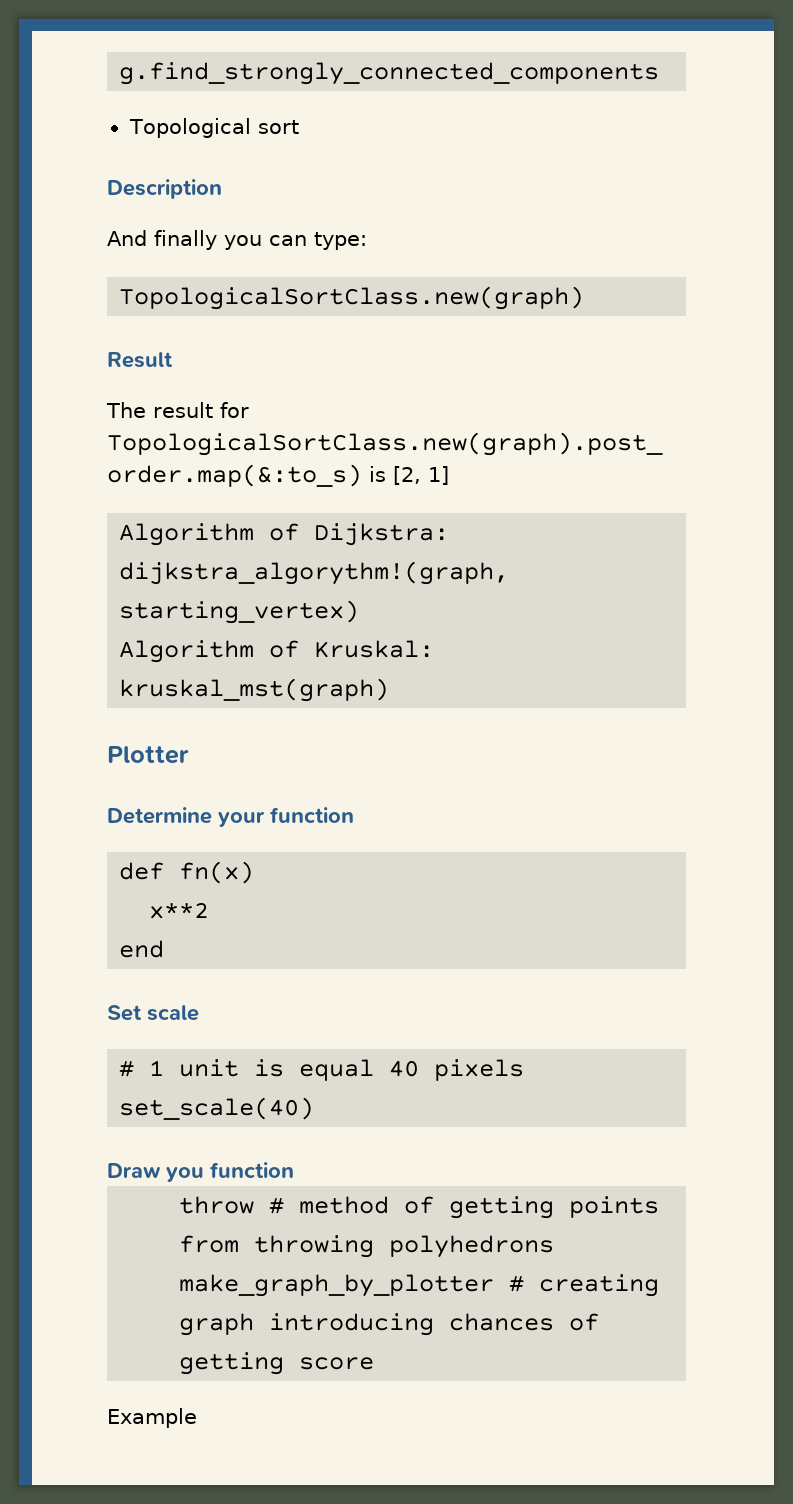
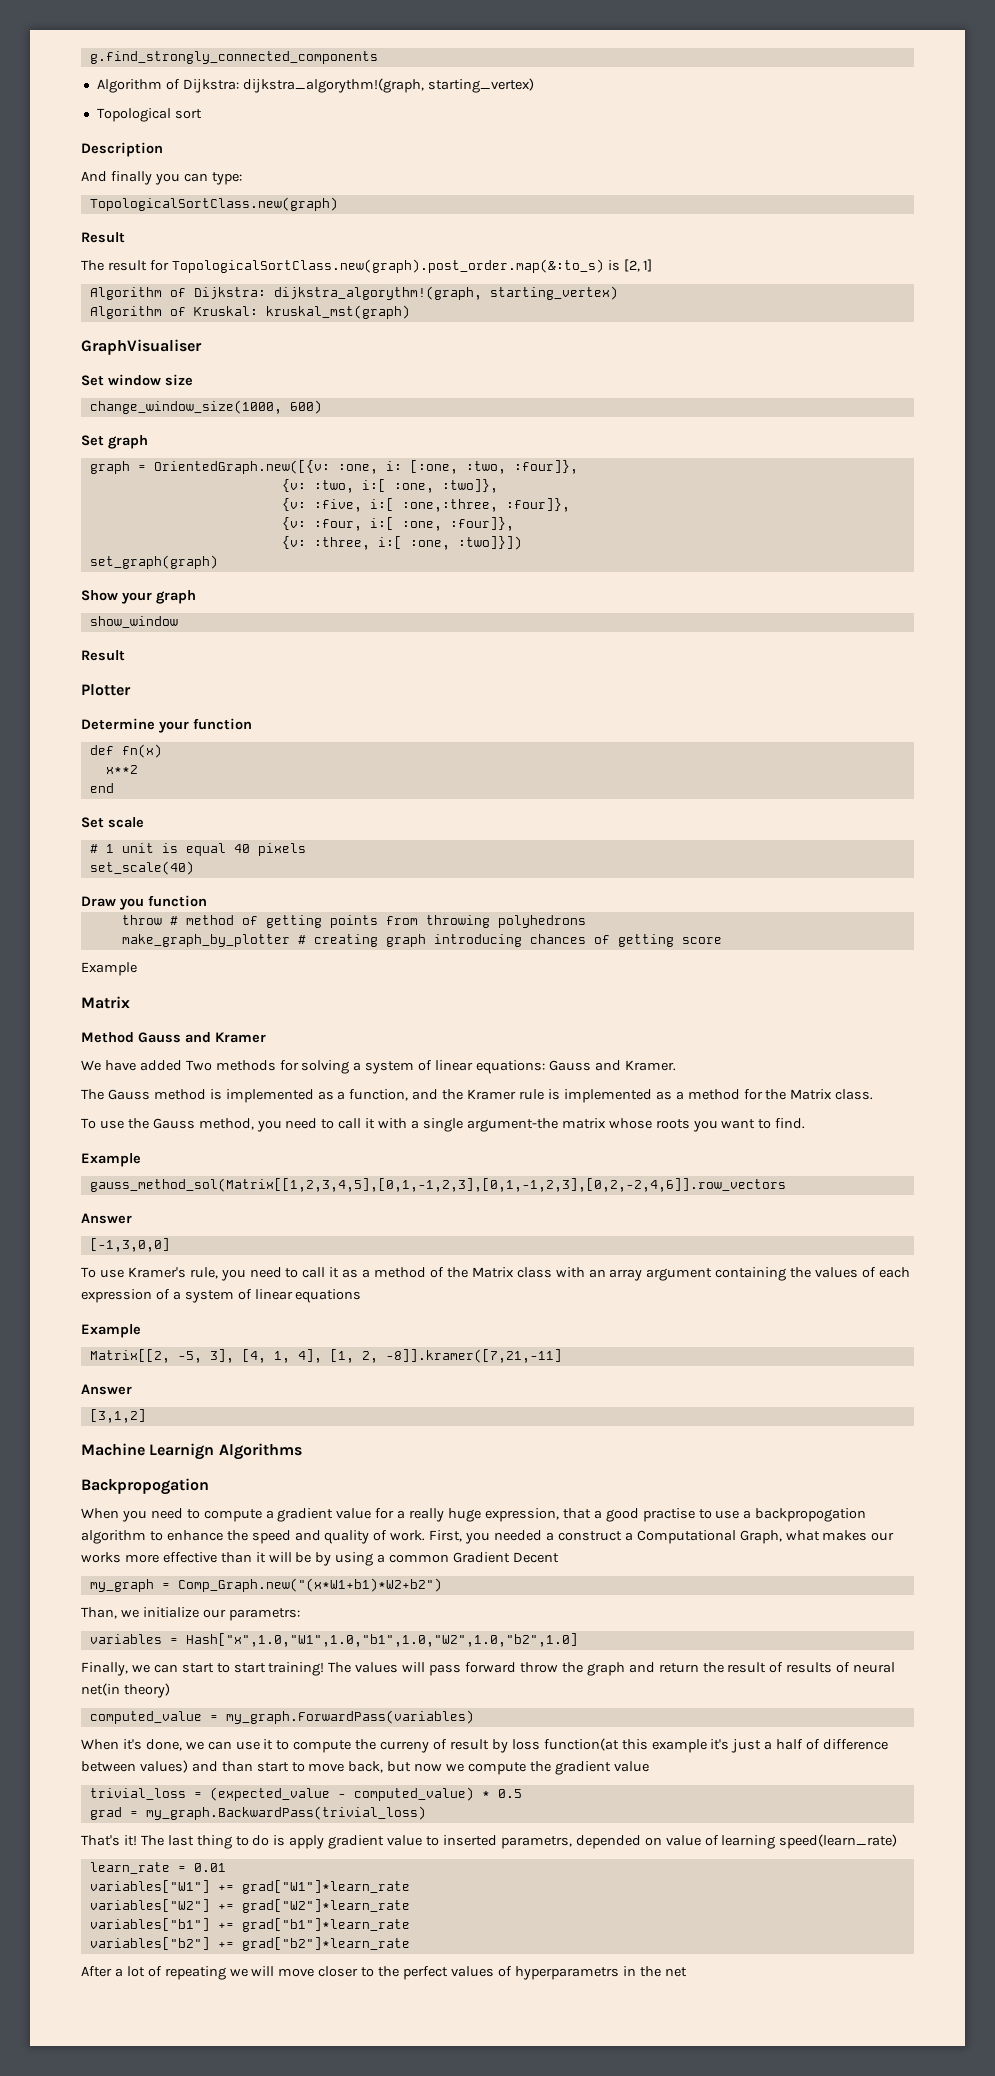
  g.find_strongly_connected_components
+ Algorithm of Dijkstra: dijkstra_algorythm!(graph, starting_vertex)
+ GraphVisualiser
+ Set window size
+ change_window_size(1000, 600)
+ Set graph
+ graph = OrientedGraph.new([{v: :one, i: [:one, :two, :four]},
+ {v: :two, i:[ :one, :two]},
+ {v: :five, i:[ :one,:three, :four]},
+ {v: :four, i:[ :one, :four]},
+ {v: :three, i:[ :one, :two]}])
+ set_graph(graph)
+ Show your graph
+ show_window
+ Result
  make_graph_by_plotter # creating graph introducing chances of getting score
  Example
+ Matrix
+ Method Gauss and Kramer
+ We have added Two methods for solving a system of linear equations: Gauss and Kramer.
+ The Gauss method is implemented as a function, and the Kramer rule is implemented as a method for the Matrix class.
+ To use the Gauss method, you need to call it with a single argument-the matrix whose roots you want to find.
+ Example
+ gauss_method_sol(Matrix[[1,2,3,4,5],[0,1,-1,2,3],[0,1,-1,2,3],[0,2,-2,4,6]].row_vectors
+ Answer
+ [-1,3,0,0]
+ To use Kramer's rule, you need to call it as a method of the Matrix class with an array argument containing the values of each expression of a system of linear equations
+ Example
+ Matrix[[2, -5, 3], [4, 1, 4], [1, 2, -8]].kramer([7,21,-11]
+ Answer
+ [3,1,2]
+ Machine Learnign Algorithms
+ Backpropogation
+ When you need to compute a gradient value for a really huge expression, that a good practise to use a backpropogation algorithm to enhance the speed and quality of work. First, you needed a construct a Computational Graph, what makes our works more effective than it will be by using a common Gradient Decent
+ my_graph = Comp_Graph.new("(x*W1+b1)*W2+b2")
+ Than, we initialize our parametrs:
+ variables = Hash["x",1.0,"W1",1.0,"b1",1.0,"W2",1.0,"b2",1.0]
+ Finally, we can start to start training! The values will pass forward throw the graph and return the result of results of neural net(in theory)
+ computed_value = my_graph.ForwardPass(variables)
+ When it's done, we can use it to compute the curreny of result by loss function(at this example it's just a half of difference between values) and than start to move back, but now we compute the gradient value
+ trivial_loss = (expected_value - computed_value) * 0.5
+ grad = my_graph.BackwardPass(trivial_loss)
+ That's it! The last thing to do is apply gradient value to inserted parametrs, depended on value of learning speed(learn_rate)
+ learn_rate = 0.01
+ variables["W1"] += grad["W1"]*learn_rate
+ variables["W2"] += grad["W2"]*learn_rate
+ variables["b1"] += grad["b1"]*learn_rate
+ variables["b2"] += grad["b2"]*learn_rate
+ After a lot of repeating we will move closer to the perfect values of hyperparametrs in the net

